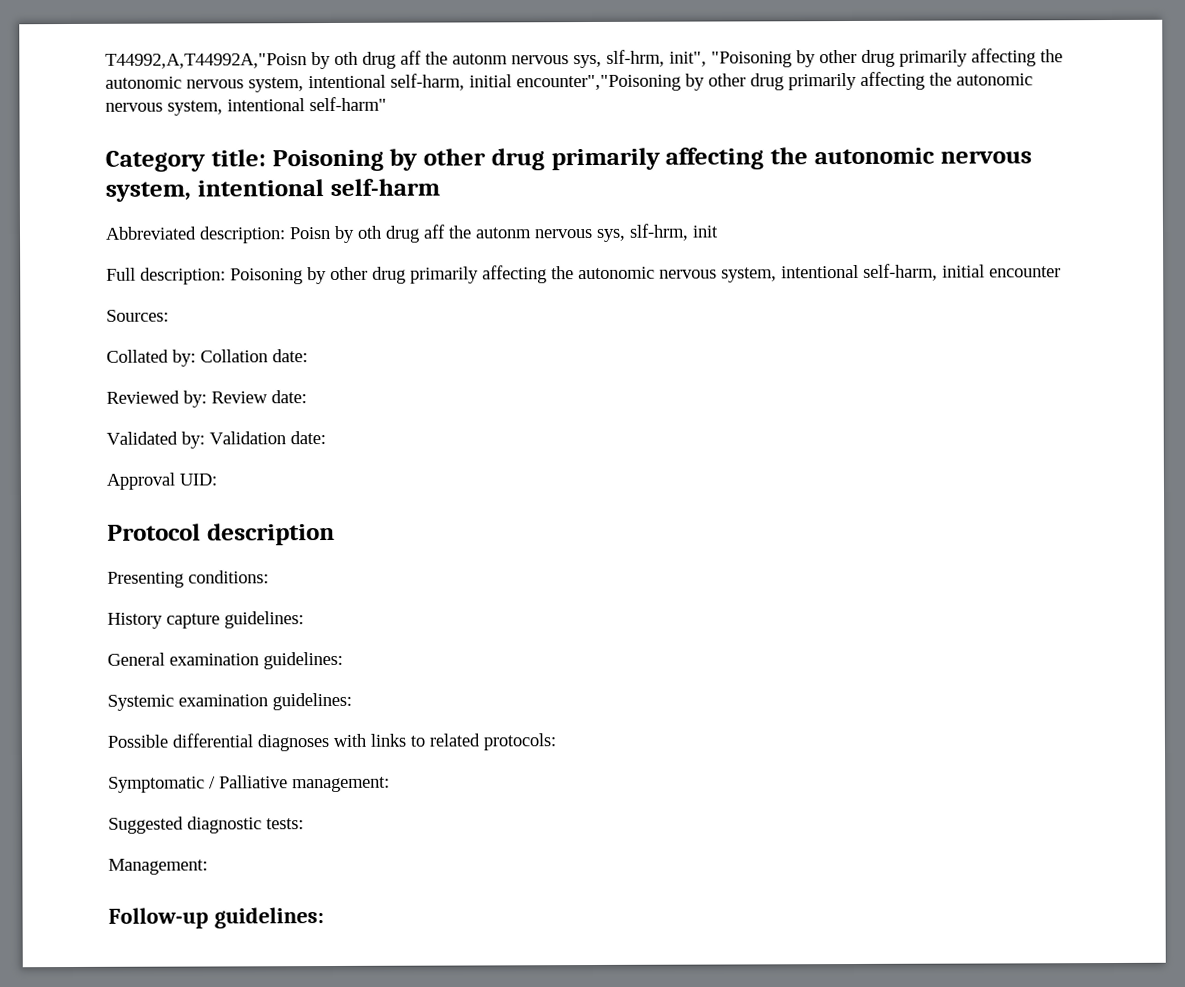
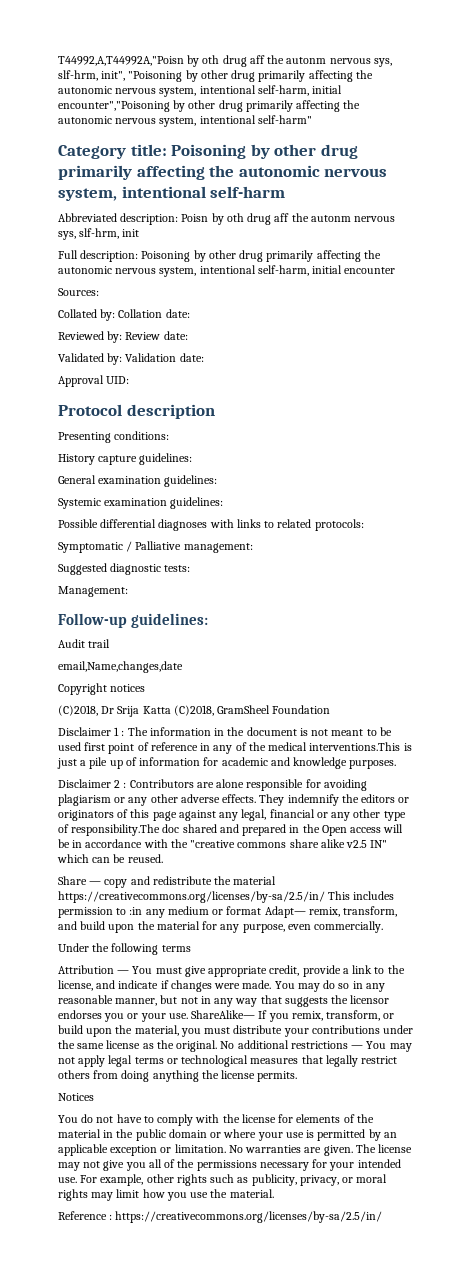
+ Audit trail
+ email,Name,changes,date
+ Copyright notices
+ (C)2018, Dr Srija Katta (C)2018, GramSheel Foundation
+ Disclaimer 1 : The information in the document is not meant to be used first point of reference in any of the medical interventions.This is just a pile up of information for academic and knowledge purposes.
+ Disclaimer 2 : Contributors are alone responsible for avoiding plagiarism or any other adverse effects. They indemnify the editors or originators of this page against any legal, financial or any other type of responsibility.The doc shared and prepared in the Open access will be in accordance with the "creative commons share alike v2.5 IN" which can be reused.
+ Share — copy and redistribute the material https://creativecommons.org/licenses/by-sa/2.5/in/ This includes permission to :in any medium or format Adapt— remix, transform, and build upon the material for any purpose, even commercially.
+ Under the following terms
+ Attribution — You must give appropriate credit, provide a link to the license, and indicate if changes were made. You may do so in any reasonable manner, but not in any way that suggests the licensor endorses you or your use. ShareAlike— If you remix, transform, or build upon the material, you must distribute your contributions under the same license as the original. No additional restrictions — You may not apply legal terms or technological measures that legally restrict others from doing anything the license permits.
+ Notices
+ You do not have to comply with the license for elements of the material in the public domain or where your use is permitted by an applicable exception or limitation. No warranties are given. The license may not give you all of the permissions necessary for your intended use. For example, other rights such as publicity, privacy, or moral rights may limit how you use the material.
+ Reference : https://creativecommons.org/licenses/by-sa/2.5/in/

